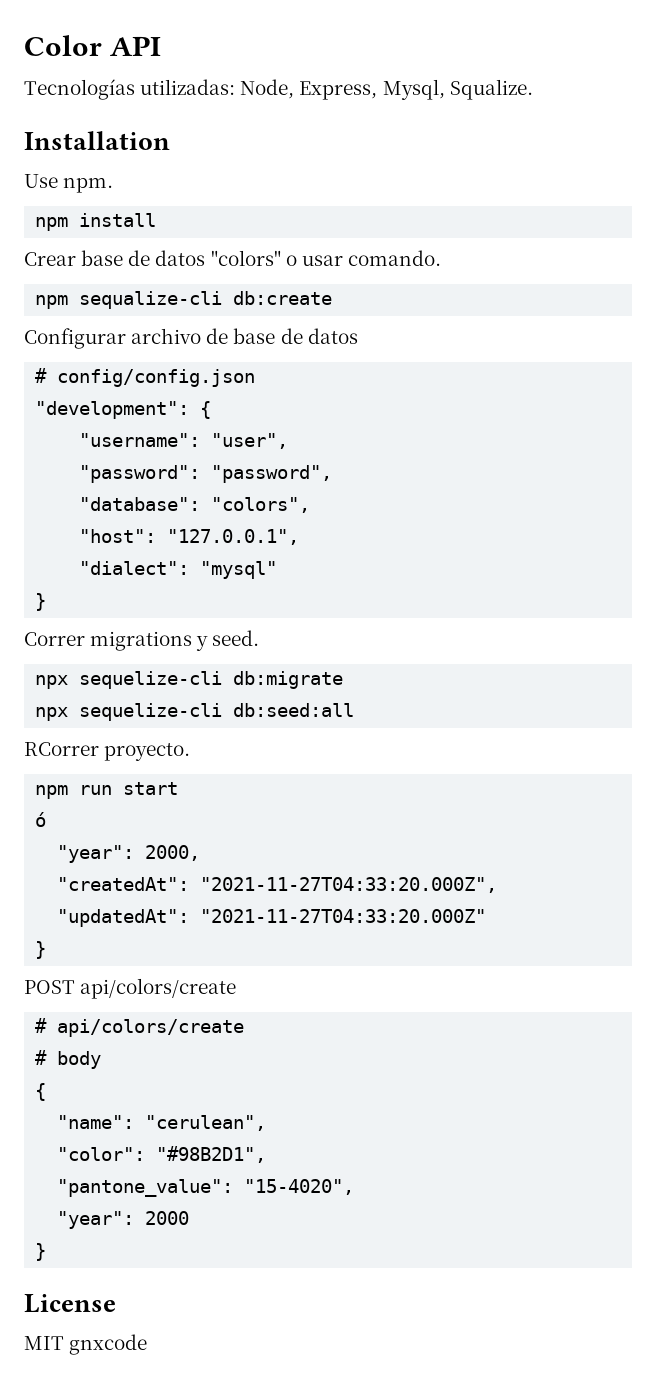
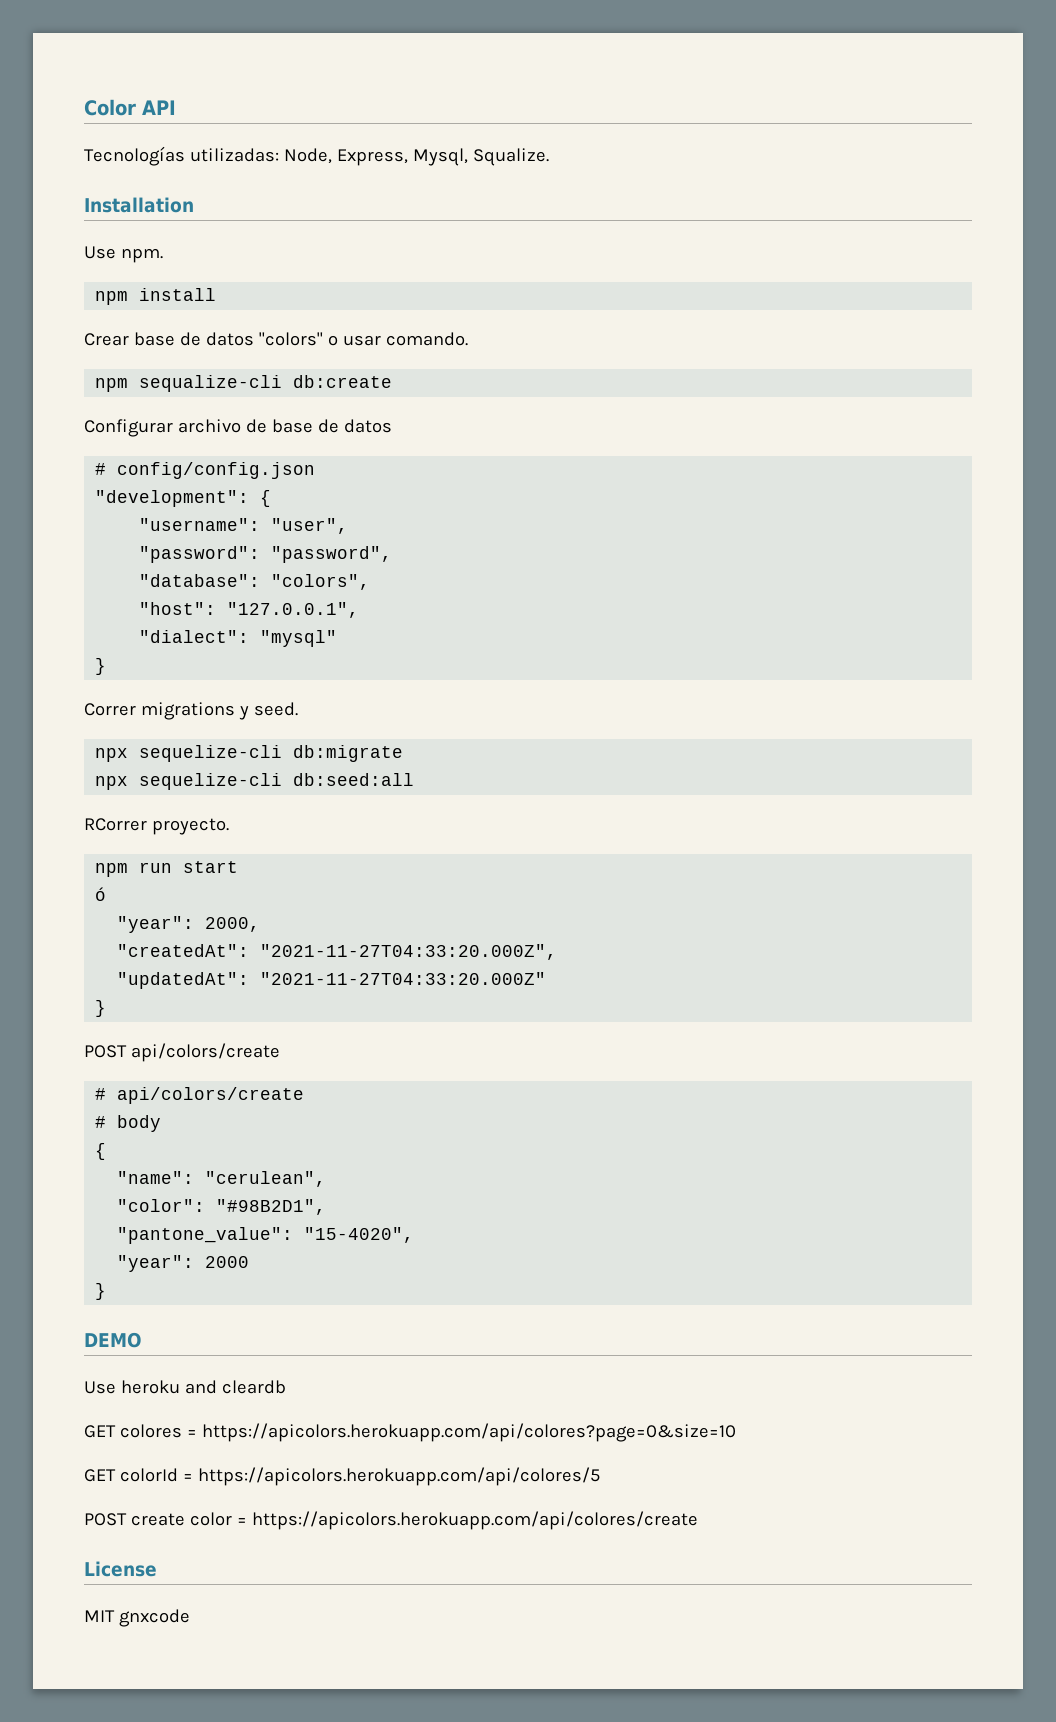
+ DEMO
+ Use heroku and cleardb
+ GET colores = https://apicolors.herokuapp.com/api/colores?page=0&size=10
+ GET colorId = https://apicolors.herokuapp.com/api/colores/5
+ POST create color = https://apicolors.herokuapp.com/api/colores/create

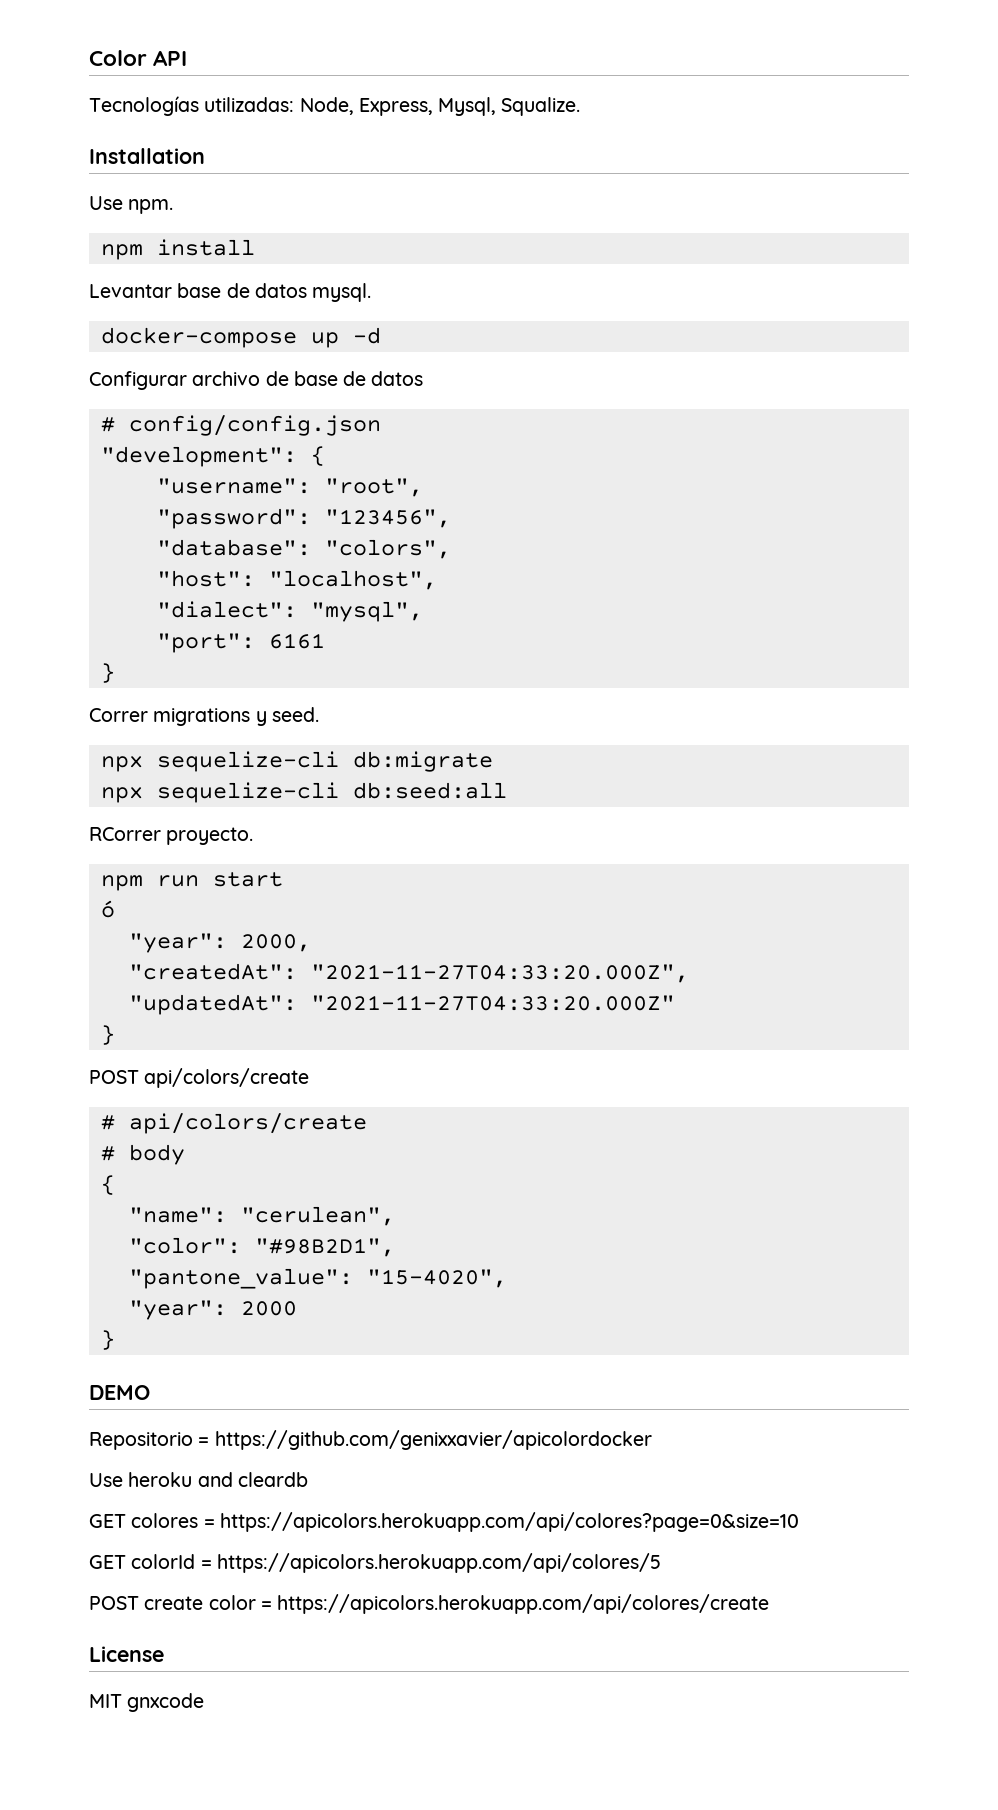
- Crear base de datos "colors" o usar comando.
- npm sequalize-cli db:create
+ Levantar base de datos mysql.
+ docker-compose up -d
- "username": "user",
+ "username": "root",
- "password": "password",
+ "password": "123456",
- "host": "127.0.0.1",
+ "host": "localhost",
- "dialect": "mysql"
+ "dialect": "mysql",
+ "port": 6161
+ Repositorio = https://github.com/genixxavier/apicolordocker

